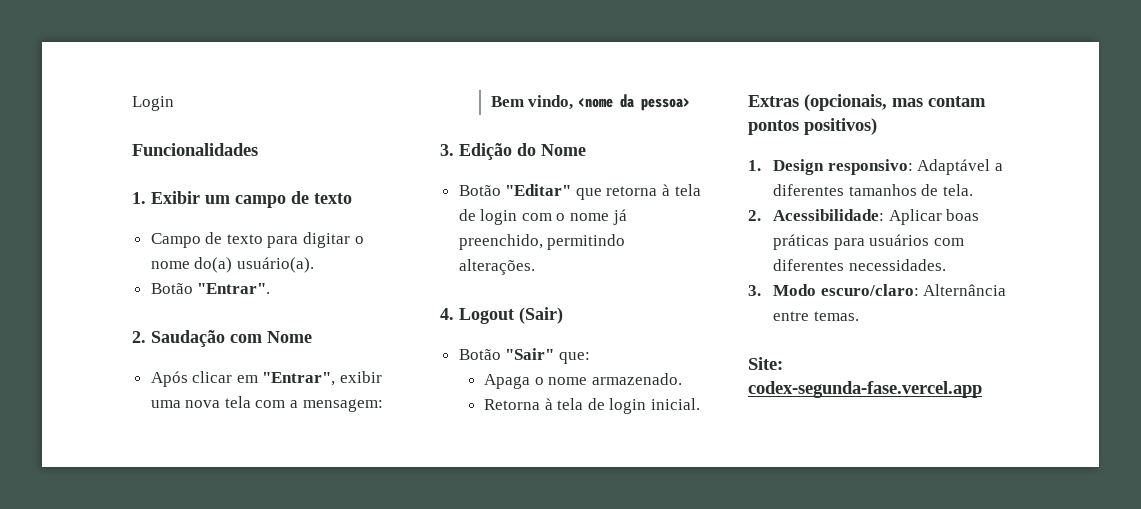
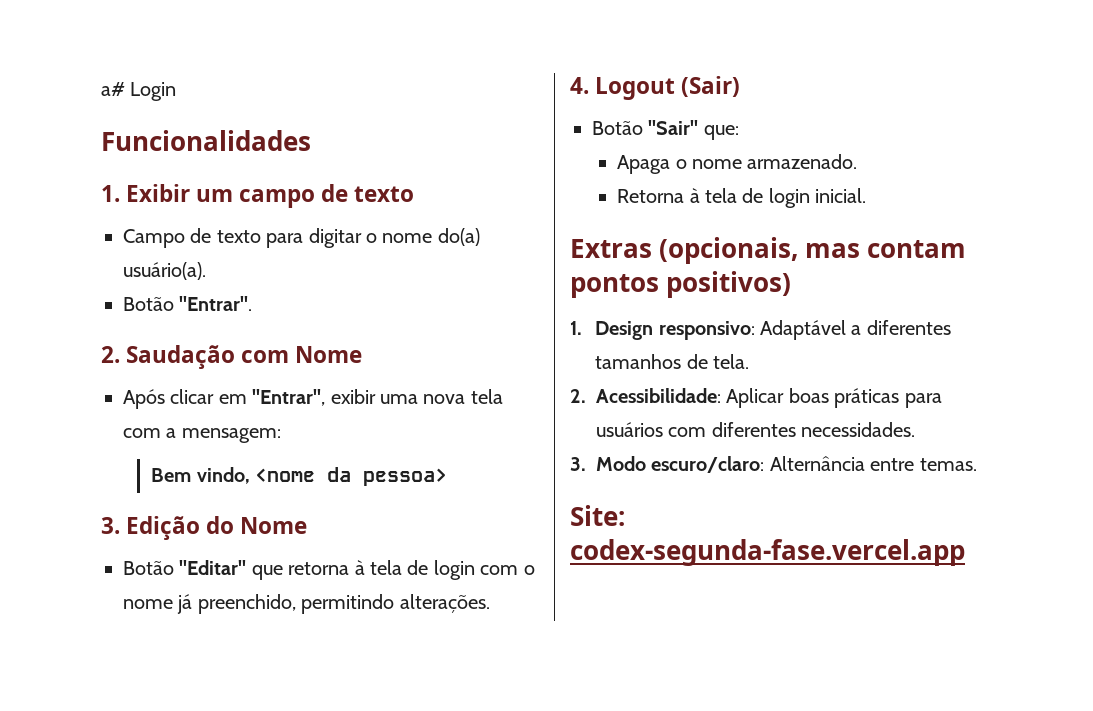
- Login
+ a# Login

